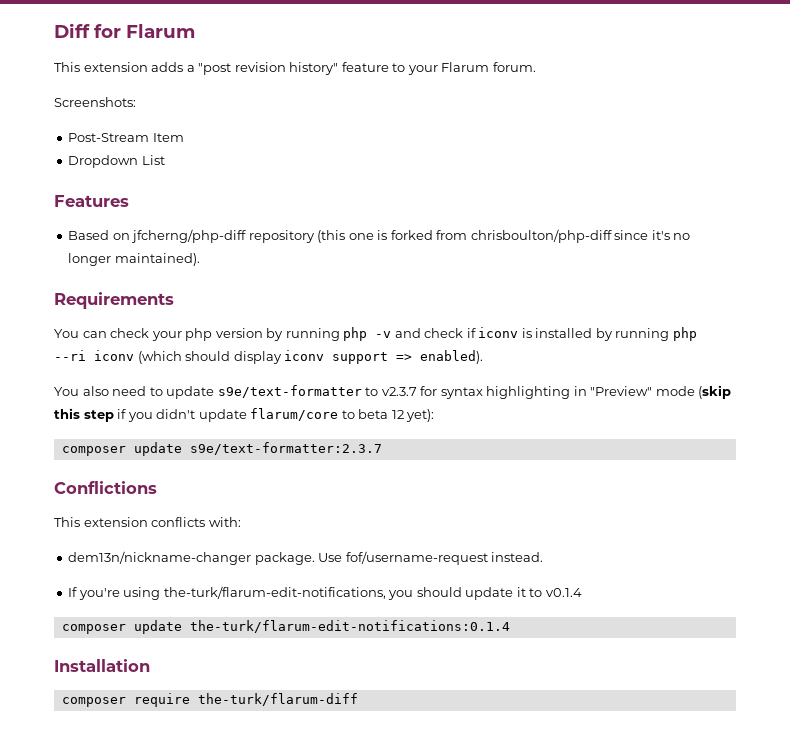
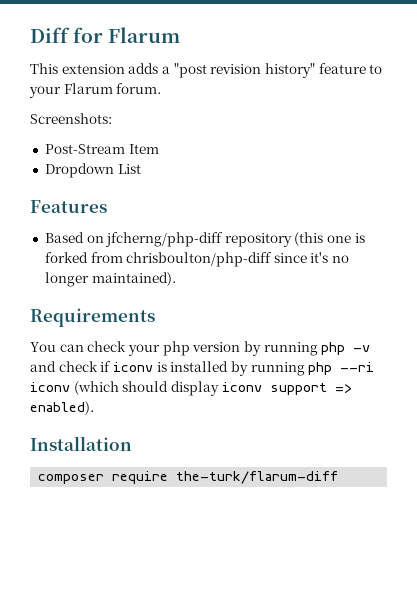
- You also need to update s9e/text-formatter to v2.3.7 for syntax highlighting in "Preview" mode (skip this step if you didn't update flarum/core to beta 12 yet):
- composer update s9e/text-formatter:2.3.7
- Conflictions
- This extension conflicts with:
- dem13n/nickname-changer package. Use fof/username-request instead.
- If you're using the-turk/flarum-edit-notifications, you should update it to v0.1.4
- composer update the-turk/flarum-edit-notifications:0.1.4

